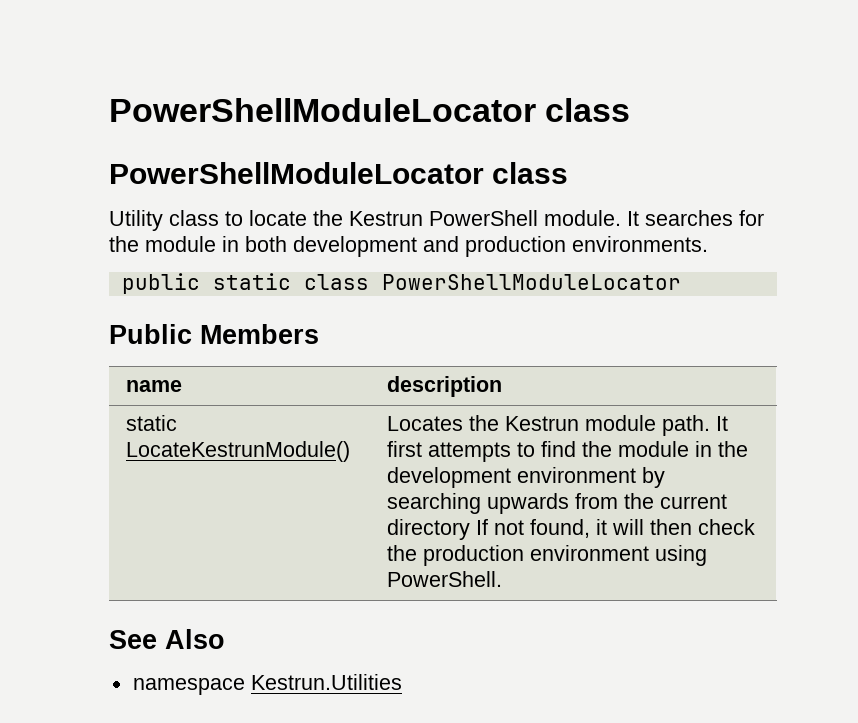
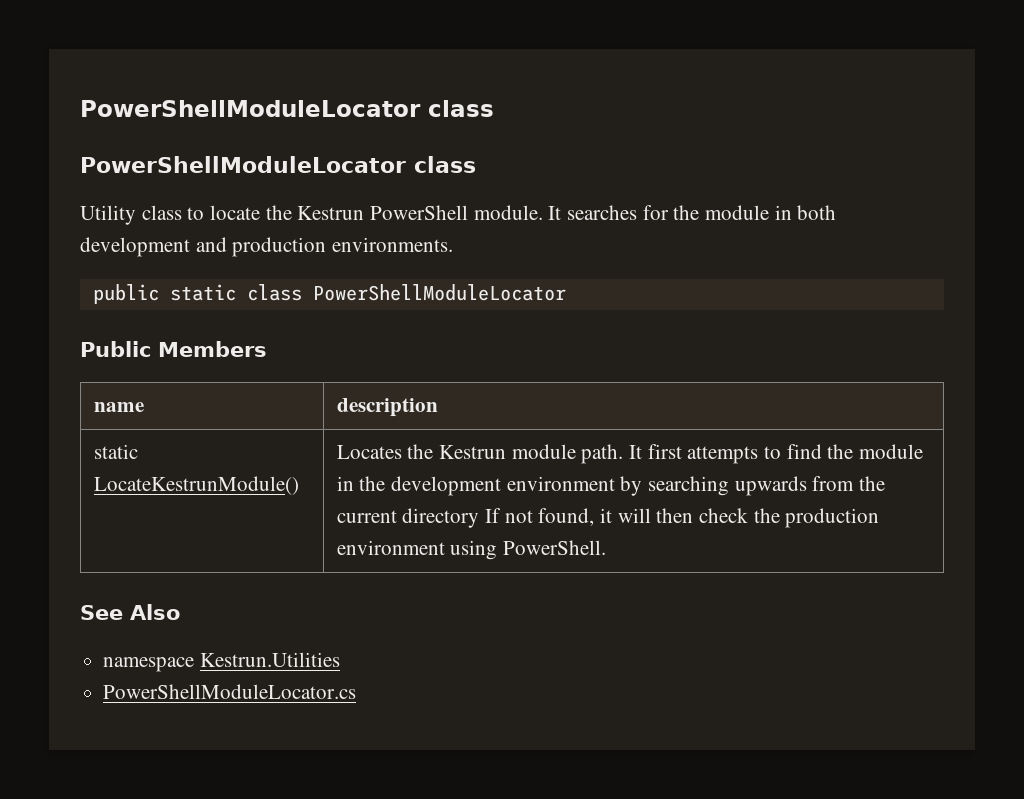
+ PowerShellModuleLocator.cs

